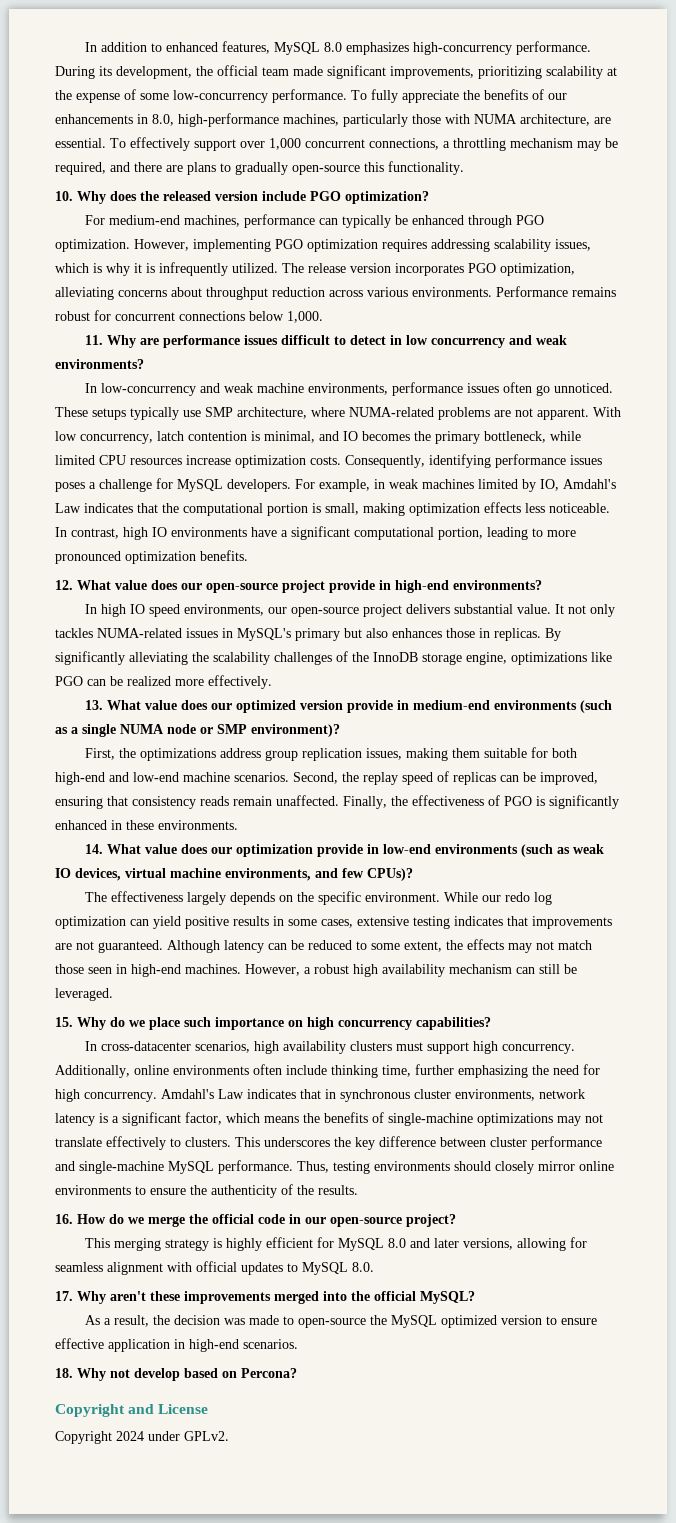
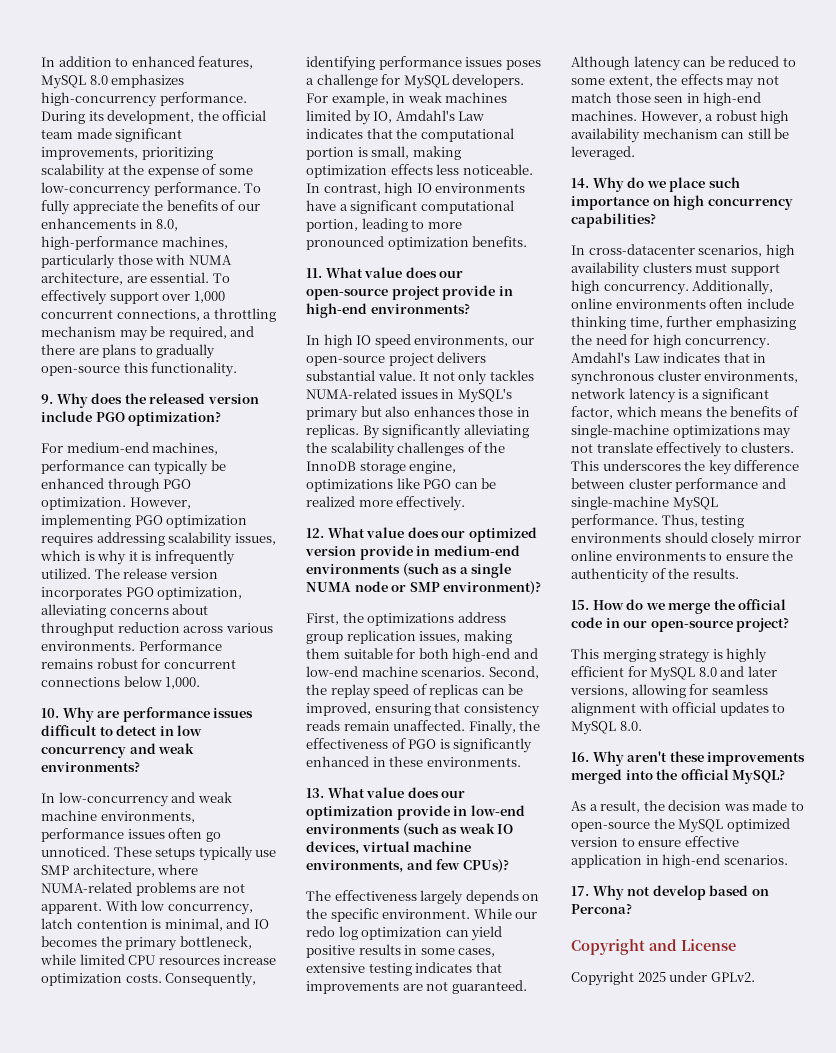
- 10. Why does the released version include PGO optimization?
+ 9. Why does the released version include PGO optimization?
- 11. Why are performance issues difficult to detect in low concurrency and weak environments?
+ 10. Why are performance issues difficult to detect in low concurrency and weak environments?
- 12. What value does our open-source project provide in high-end environments?
+ 11. What value does our open-source project provide in high-end environments?
- 13. What value does our optimized version provide in medium-end environments (such as a single NUMA node or SMP environment)?
+ 12. What value does our optimized version provide in medium-end environments (such as a single NUMA node or SMP environment)?
- 14. What value does our optimization provide in low-end environments (such as weak IO devices, virtual machine environments, and few CPUs)?
+ 13. What value does our optimization provide in low-end environments (such as weak IO devices, virtual machine environments, and few CPUs)?
- 15. Why do we place such importance on high concurrency capabilities?
+ 14. Why do we place such importance on high concurrency capabilities?
- 16. How do we merge the official code in our open-source project?
+ 15. How do we merge the official code in our open-source project?
- 17. Why aren't these improvements merged into the official MySQL?
+ 16. Why aren't these improvements merged into the official MySQL?
- 18. Why not develop based on Percona?
+ 17. Why not develop based on Percona?
- Copyright 2024 under GPLv2.
+ Copyright 2025 under GPLv2.

